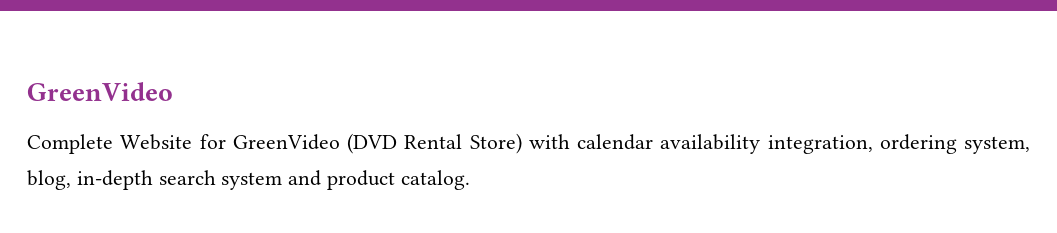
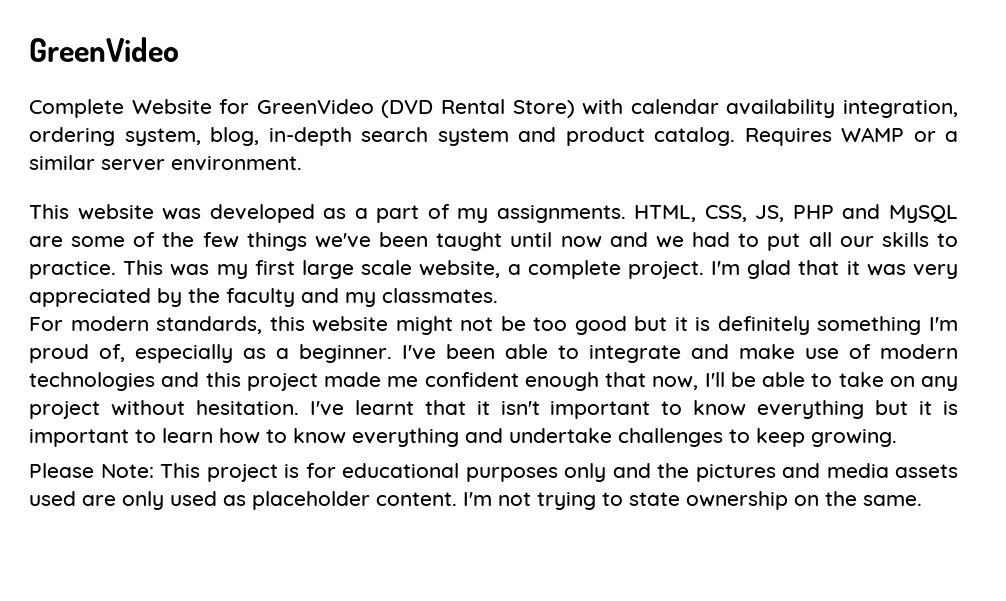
+ Requires WAMP or a similar server environment.
+ This website was developed as a part of my assignments. HTML, CSS, JS, PHP and MySQL are some of the few things we've been taught until now and we had to put all our skills to practice. This was my first large scale website, a complete project. I'm glad that it was very appreciated by the faculty and my classmates.
+ For modern standards, this website might not be too good but it is definitely something I'm proud of, especially as a beginner. I've been able to integrate and make use of modern technologies and this project made me confident enough that now, I'll be able to take on any project without hesitation. I've learnt that it isn't important to know everything but it is important to learn how to know everything and undertake challenges to keep growing.
+ Please Note: This project is for educational purposes only and the pictures and media assets used are only used as placeholder content. I'm not trying to state ownership on the same.

